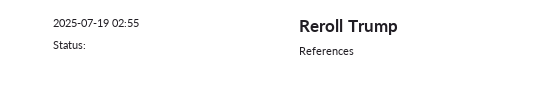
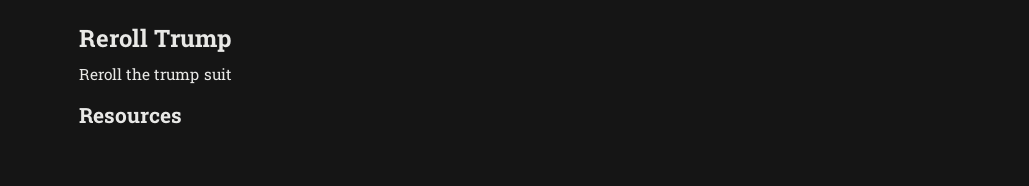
- 2025-07-19 02:55
- Status:
- References
+ Reroll the trump suit
+ Resources

